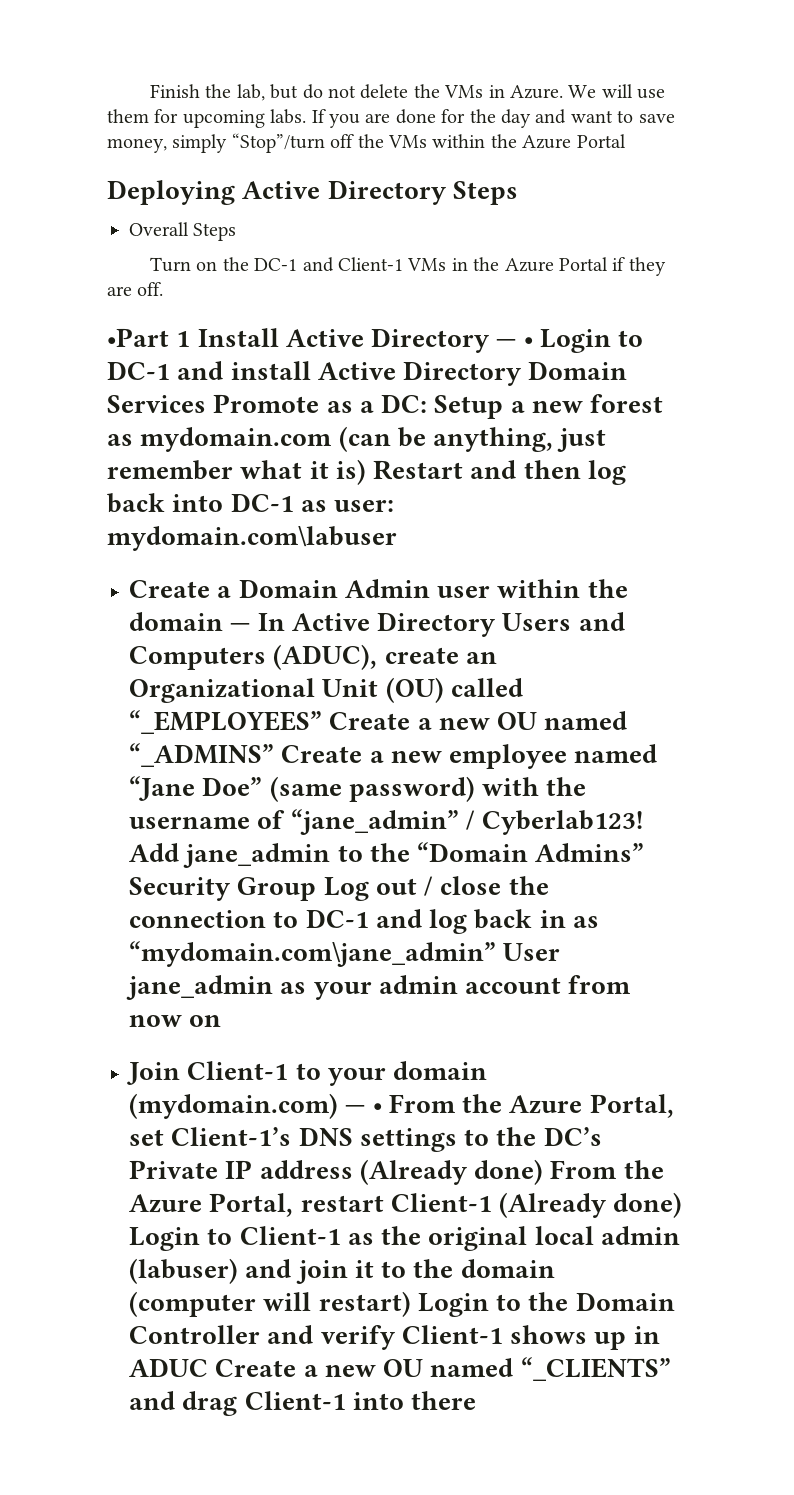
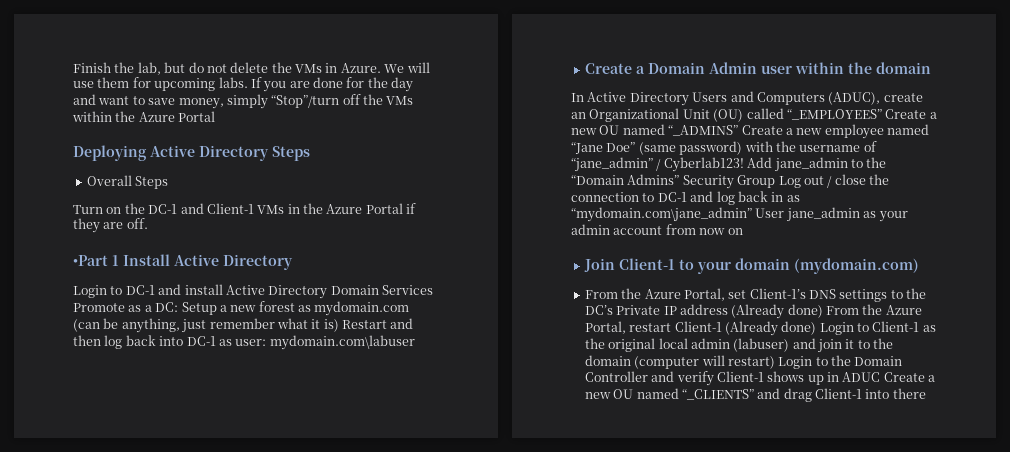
- •Part 1 Install Active Directory — • Login to DC-1 and install Active Directory Domain Services Promote as a DC: Setup a new forest as mydomain.com (can be anything, just remember what it is) Restart and then log back into DC-1 as user: mydomain.com\labuser
+ •Part 1 Install Active Directory
+ Login to DC-1 and install Active Directory Domain Services Promote as a DC: Setup a new forest as mydomain.com (can be anything, just remember what it is) Restart and then log back into DC-1 as user: mydomain.com\labuser
- Create a Domain Admin user within the domain — In Active Directory Users and Computers (ADUC), create an Organizational Unit (OU) called “_EMPLOYEES” Create a new OU named “_ADMINS” Create a new employee named “Jane Doe” (same password) with the username of “jane_admin” / Cyberlab123!
+ Create a Domain Admin user within the domain
+ In Active Directory Users and Computers (ADUC), create an Organizational Unit (OU) called “_EMPLOYEES” Create a new OU named “_ADMINS” Create a new employee named “Jane Doe” (same password) with the username of “jane_admin” / Cyberlab123!
- Join Client-1 to your domain (mydomain.com) — • From the Azure Portal, set Client-1’s DNS settings to the DC’s Private IP address (Already done) From the Azure Portal, restart Client-1 (Already done) Login to Client-1 as the original local admin (labuser) and join it to the domain (computer will restart) Login to the Domain Controller and verify Client-1 shows up in ADUC Create a new OU named “_CLIENTS” and drag Client-1 into there
+ Join Client-1 to your domain (mydomain.com)
+ From the Azure Portal, set Client-1’s DNS settings to the DC’s Private IP address (Already done) From the Azure Portal, restart Client-1 (Already done) Login to Client-1 as the original local admin (labuser) and join it to the domain (computer will restart) Login to the Domain Controller and verify Client-1 shows up in ADUC Create a new OU named “_CLIENTS” and drag Client-1 into there

